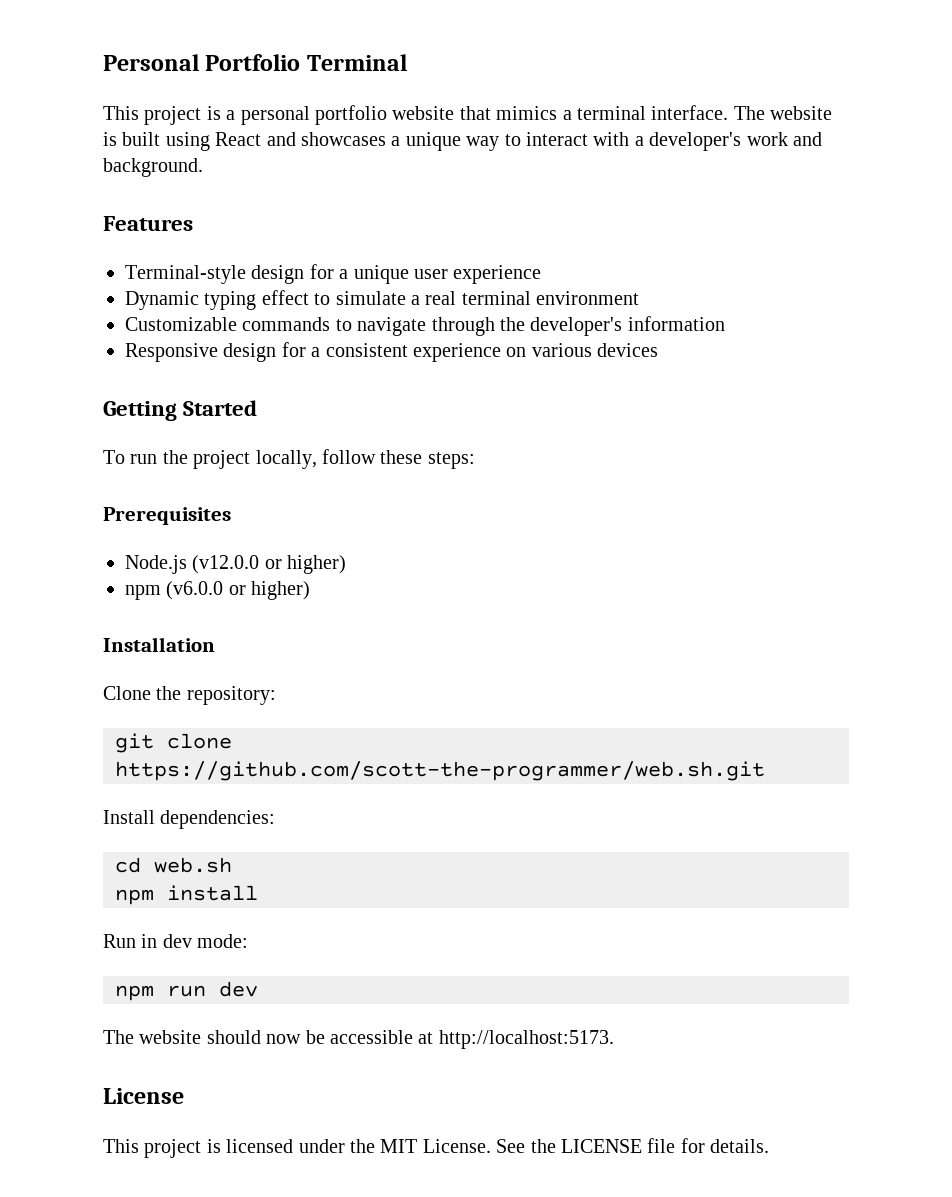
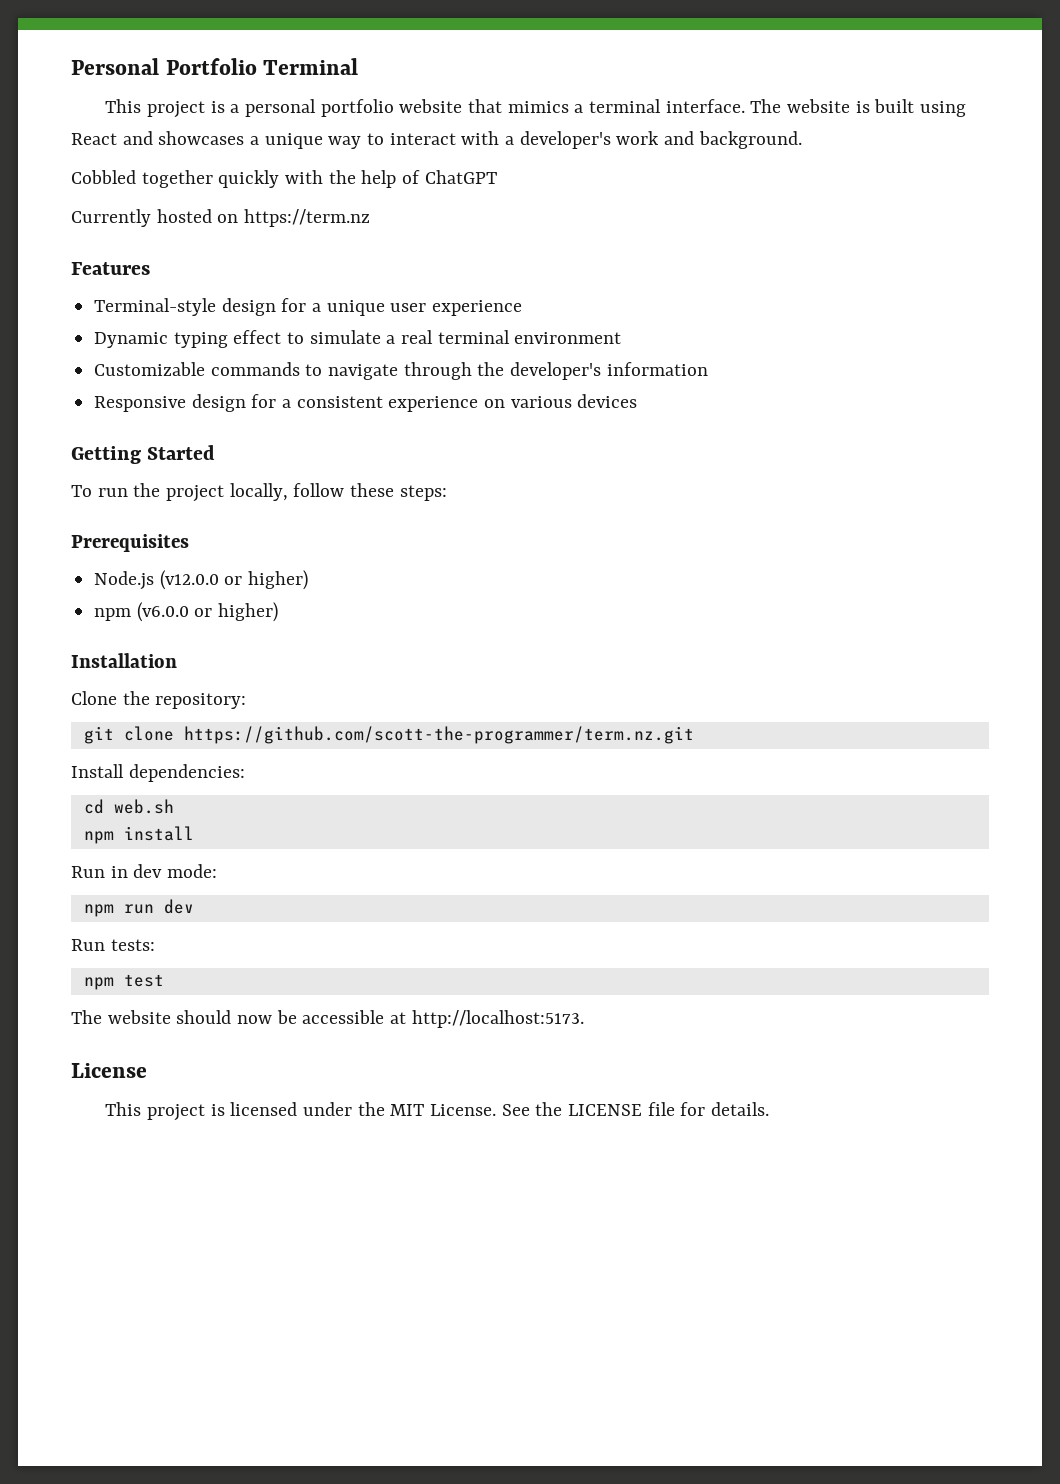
+ Cobbled together quickly with the help of ChatGPT
+ Currently hosted on https://term.nz
- git clone https://github.com/scott-the-programmer/web.sh.git
+ git clone https://github.com/scott-the-programmer/term.nz.git
+ Run tests:
+ npm test

